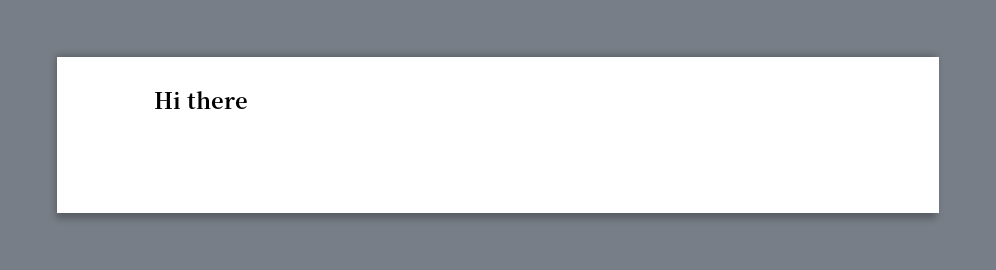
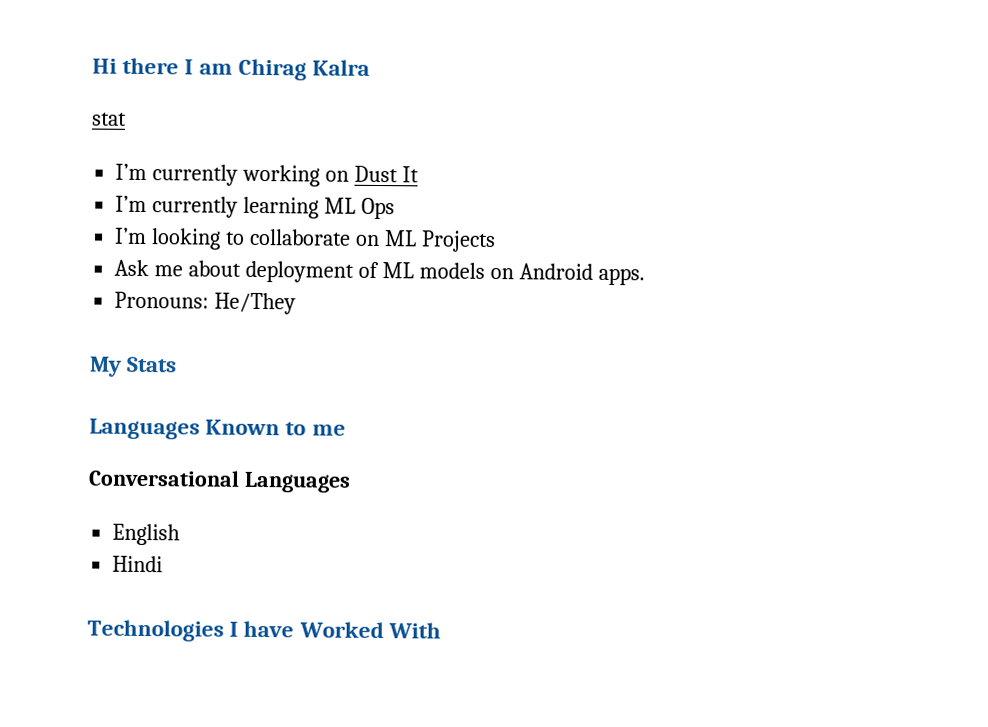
- Hi there
+ Hi there I am Chirag Kalra
+ stat
+ I’m currently working on Dust It
+ I’m currently learning ML Ops
+ I’m looking to collaborate on ML Projects
+ Ask me about deployment of ML models on Android apps.
+ Pronouns: He/They
+ My Stats
+ Languages Known to me
+ Conversational Languages
+ English
+ Hindi
+ Technologies I have Worked With

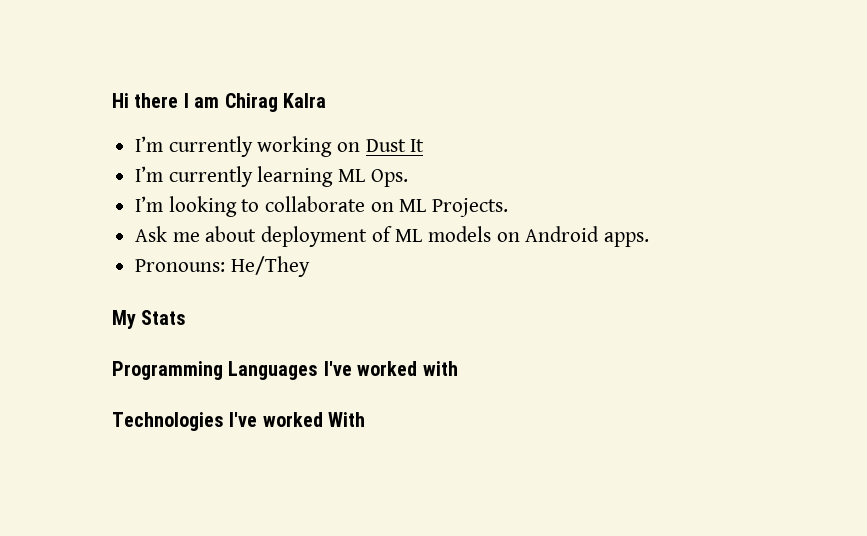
- stat
- I’m currently learning ML Ops
+ I’m currently learning ML Ops.
- I’m looking to collaborate on ML Projects
+ I’m looking to collaborate on ML Projects.
- Languages Known to me
- Conversational Languages
- English
- Hindi
- Technologies I have Worked With
+ Programming Languages I've worked with
+ Technologies I've worked With

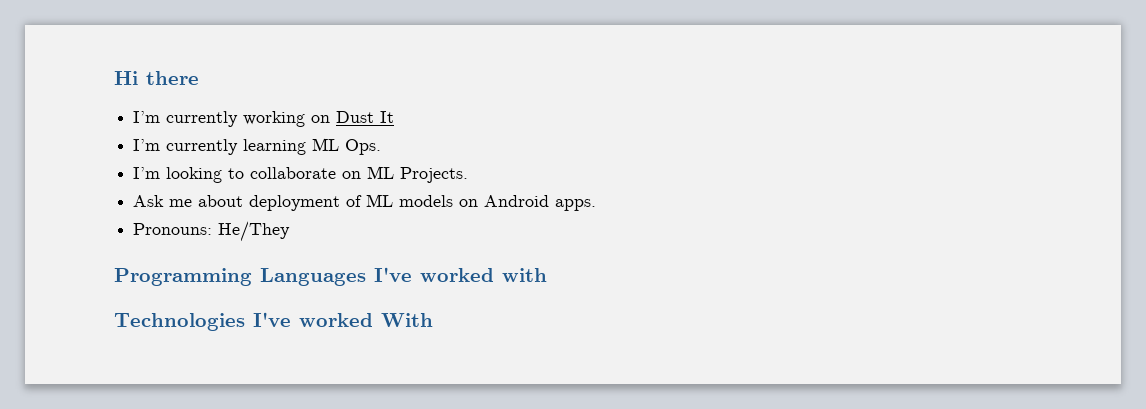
- Hi there I am Chirag Kalra
+ Hi there
- My Stats

